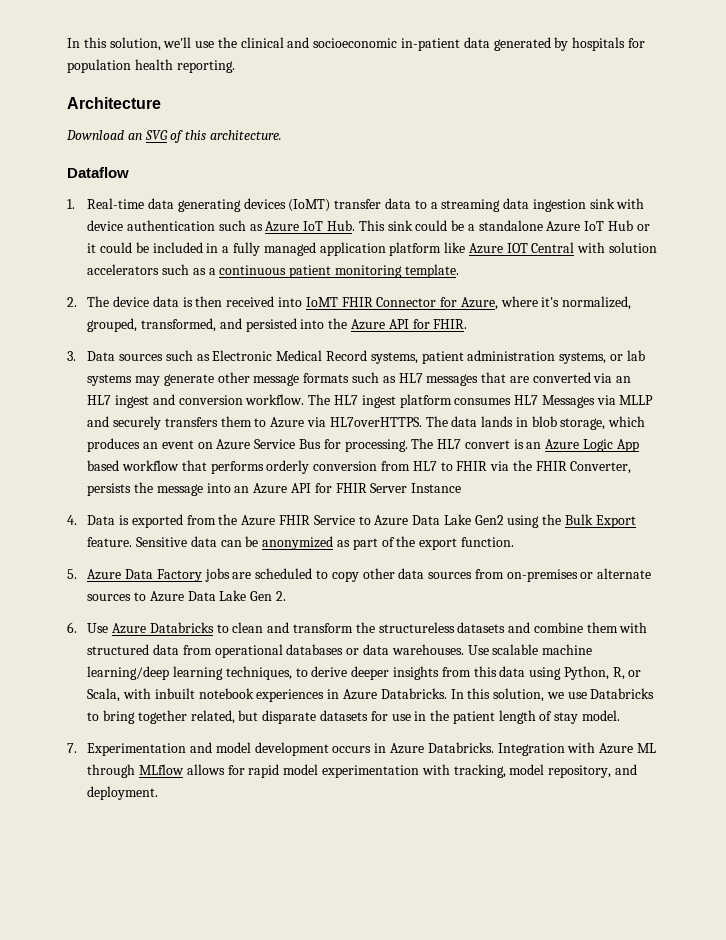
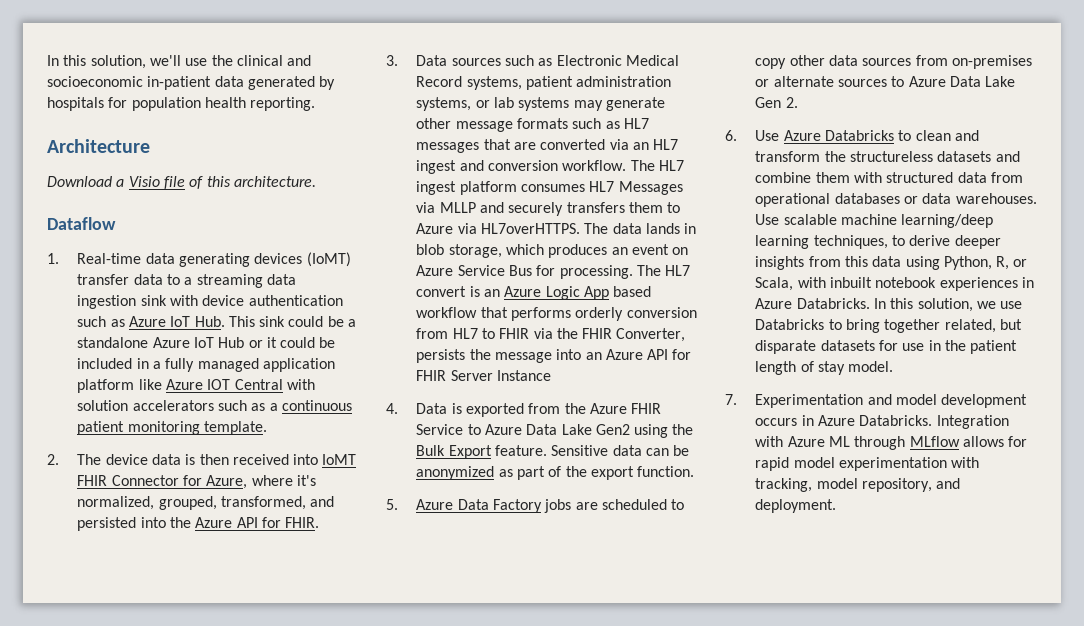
- Download an SVG of this architecture.
+ Download a Visio file of this architecture.

